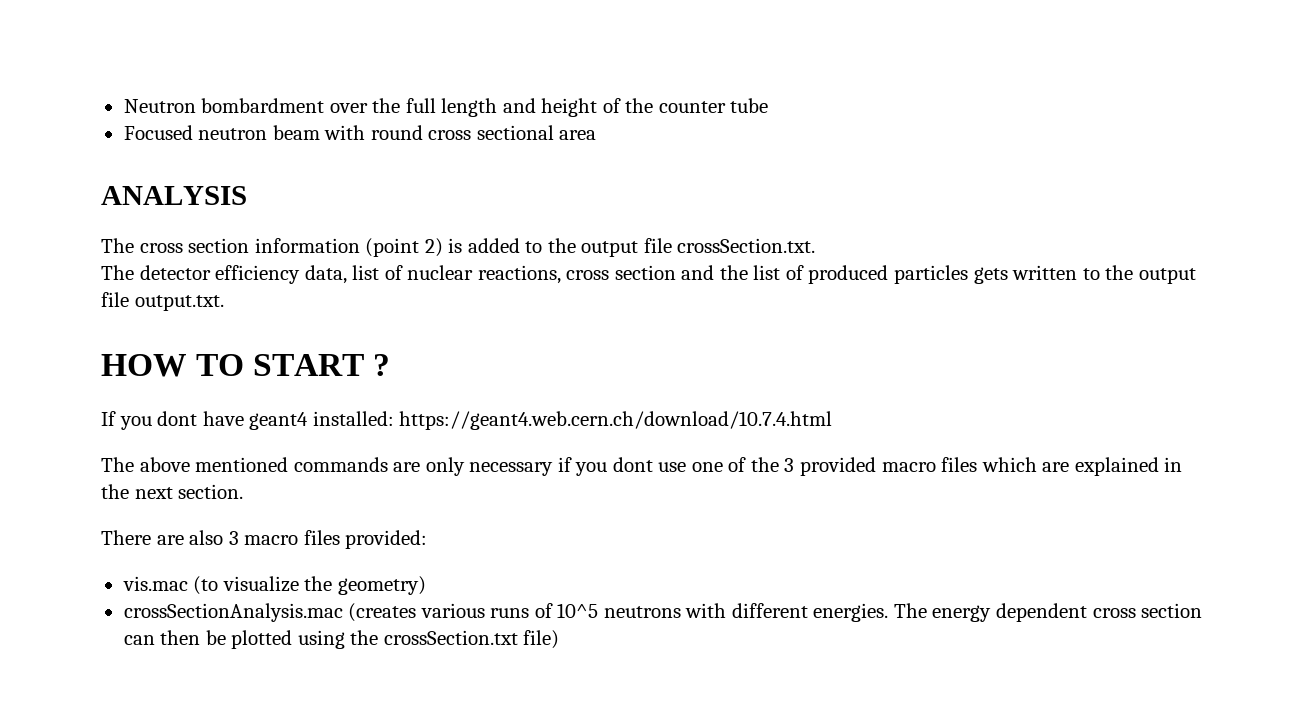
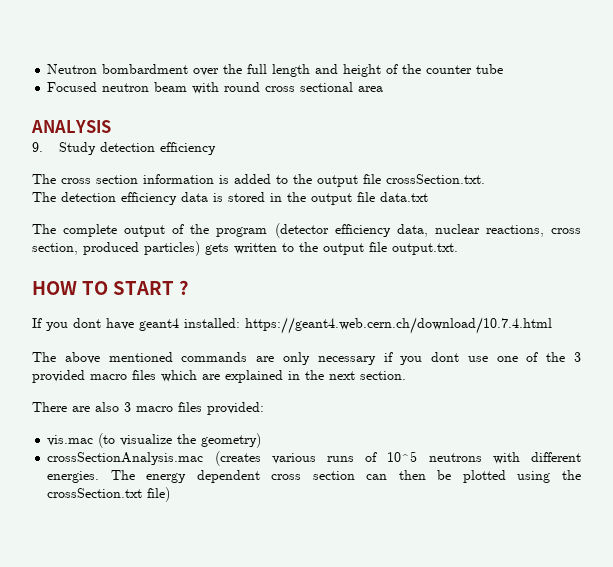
+ 9. Study detection efficiency
- The cross section information (point 2) is added to the output file crossSection.txt.
+ The cross section information is added to the output file crossSection.txt.
- The detector efficiency data, list of nuclear reactions, cross section and the list of produced particles gets written to the output file output.txt.
+ The detection efficiency data is stored in the output file data.txt
+ The complete output of the program (detector efficiency data, nuclear reactions, cross section, produced particles) gets written to the output file output.txt.

